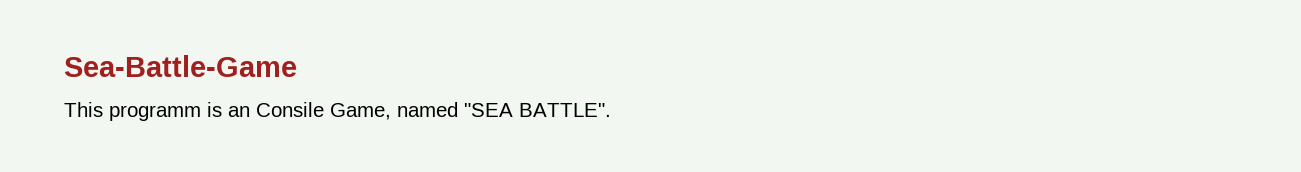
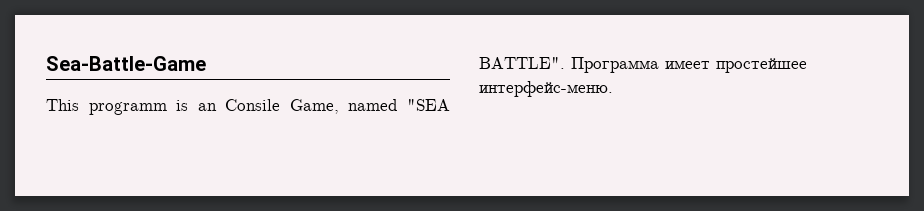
+ Программа имеет простейшее интерфейс-меню.

